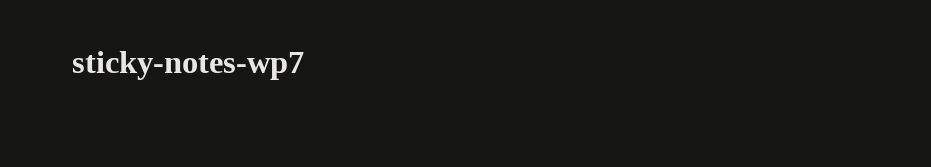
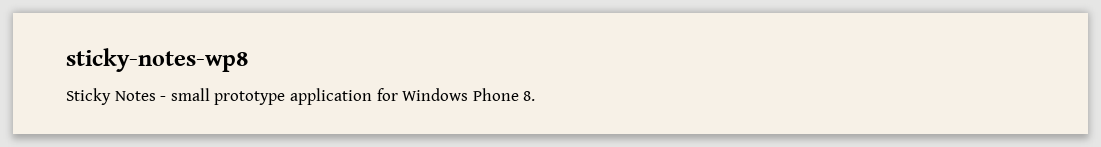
- sticky-notes-wp7
+ sticky-notes-wp8
+ Sticky Notes - small prototype application for Windows Phone 8.

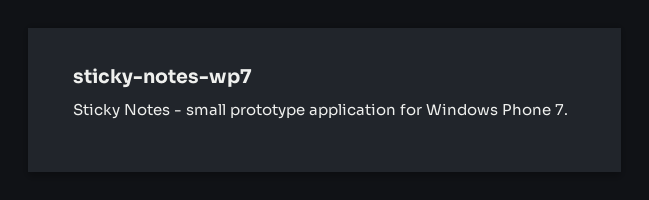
- sticky-notes-wp8
+ sticky-notes-wp7
- Sticky Notes - small prototype application for Windows Phone 8.
+ Sticky Notes - small prototype application for Windows Phone 7.

